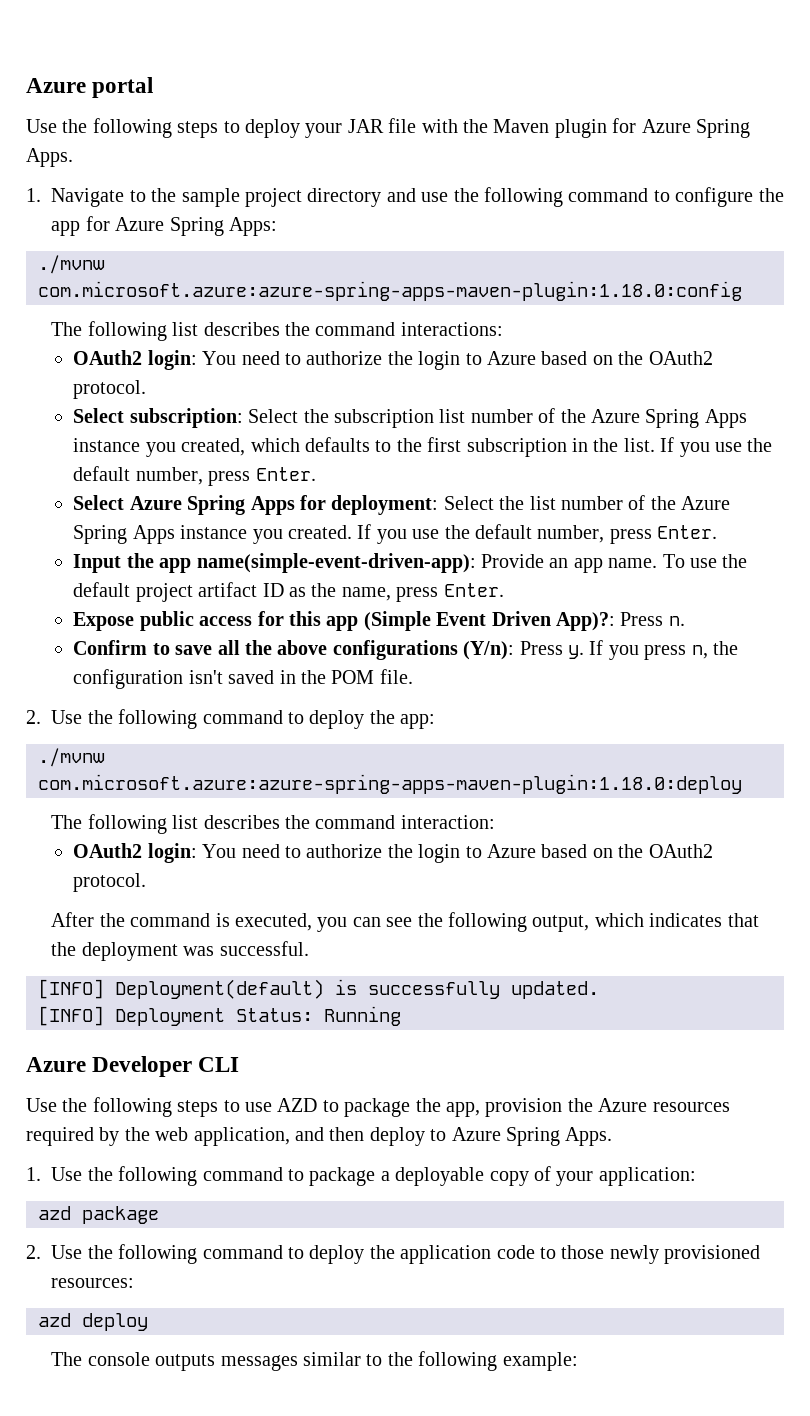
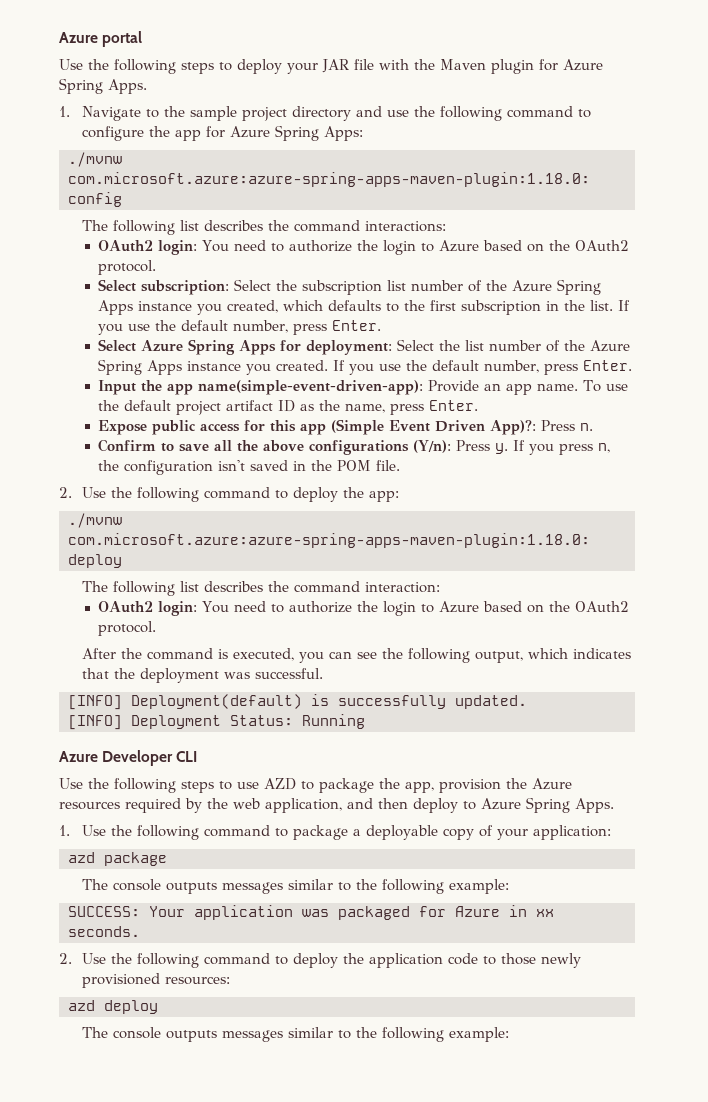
  azd package
+ The console outputs messages similar to the following example:
+ SUCCESS: Your application was packaged for Azure in xx seconds.

